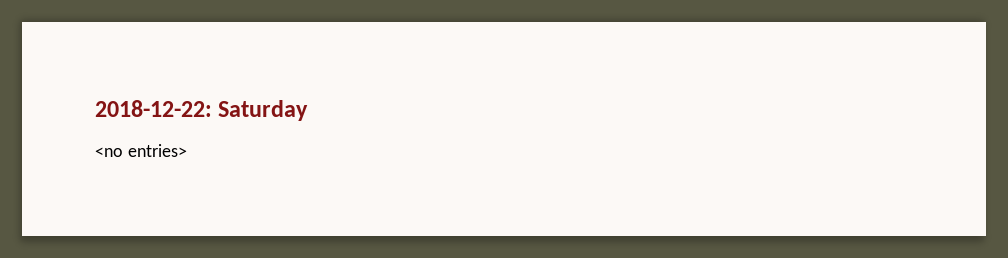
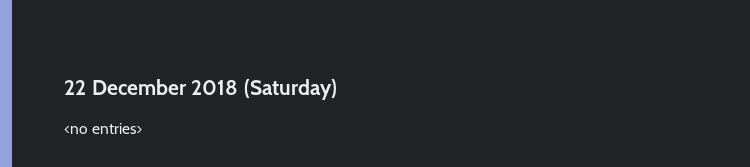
- 2018-12-22: Saturday
+ 22 December 2018 (Saturday)

